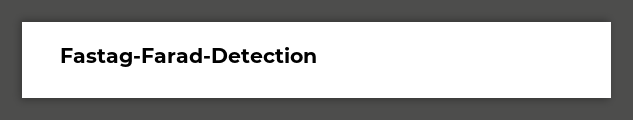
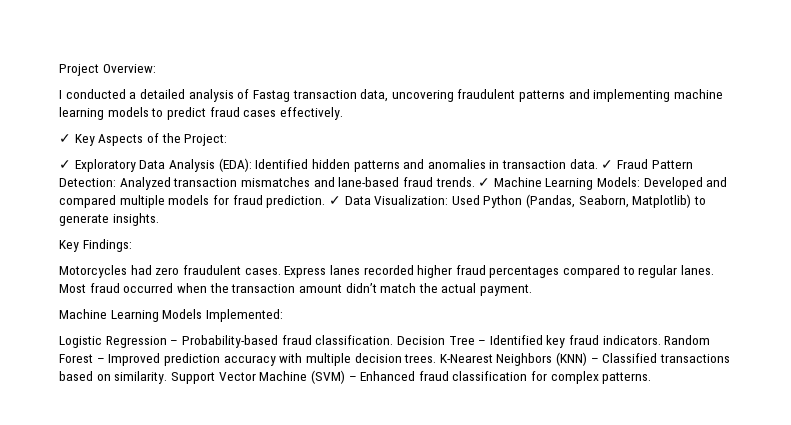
- Fastag-Farad-Detection
+ Project Overview:
+ I conducted a detailed analysis of Fastag transaction data, uncovering fraudulent patterns and implementing machine learning models to predict fraud cases effectively.
+ ✓ Key Aspects of the Project:
+ ✓ Exploratory Data Analysis (EDA): Identified hidden patterns and anomalies in transaction data. ✓ Fraud Pattern Detection: Analyzed transaction mismatches and lane-based fraud trends. ✓ Machine Learning Models: Developed and compared multiple models for fraud prediction. ✓ Data Visualization: Used Python (Pandas, Seaborn, Matplotlib) to generate insights.
+ Key Findings:
+ Motorcycles had zero fraudulent cases. Express lanes recorded higher fraud percentages compared to regular lanes. Most fraud occurred when the transaction amount didn’t match the actual payment.
+ Machine Learning Models Implemented:
+ Logistic Regression – Probability-based fraud classification. Decision Tree – Identified key fraud indicators. Random Forest – Improved prediction accuracy with multiple decision trees. K-Nearest Neighbors (KNN) – Classified transactions based on similarity. Support Vector Machine (SVM) – Enhanced fraud classification for complex patterns.

